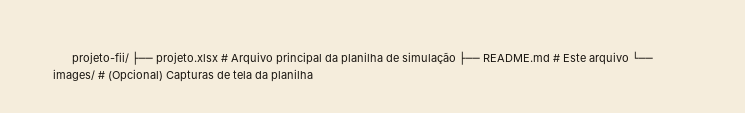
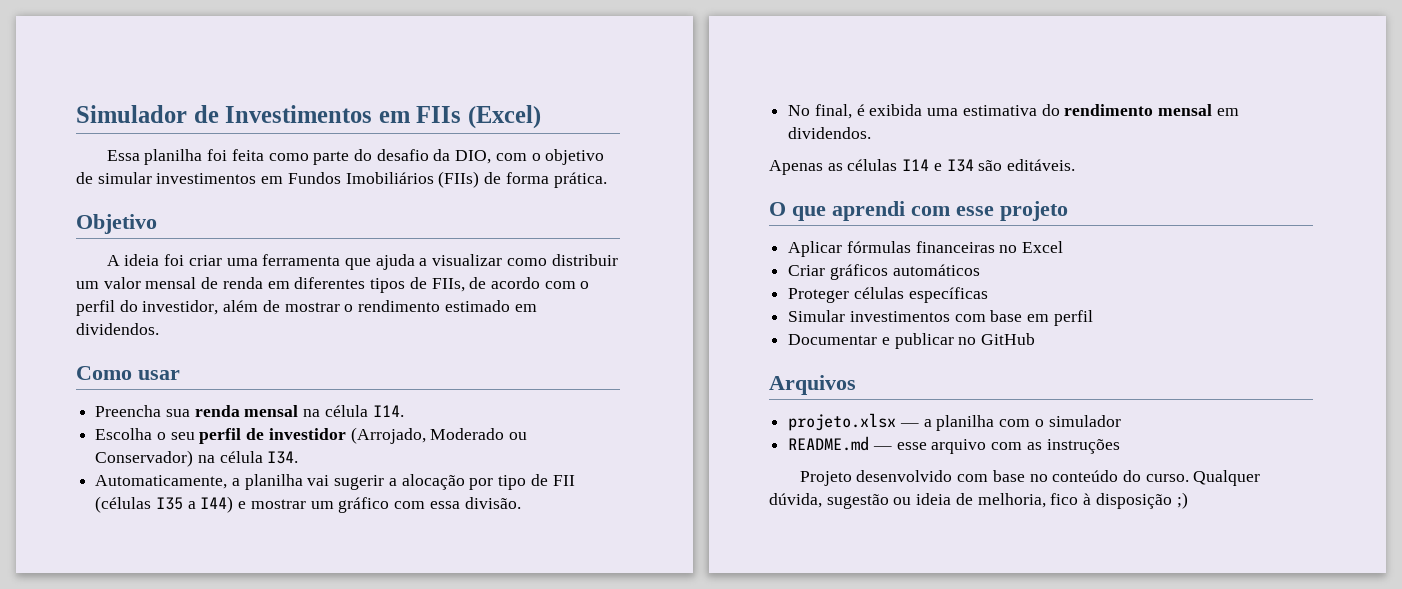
- projeto-fii/ ├── projeto.xlsx # Arquivo principal da planilha de simulação ├── README.md # Este arquivo └── images/ # (Opcional) Capturas de tela da planilha
+ Simulador de Investimentos em FIIs (Excel)
+ Essa planilha foi feita como parte do desafio da DIO, com o objetivo de simular investimentos em Fundos Imobiliários (FIIs) de forma prática.
+ Objetivo
+ A ideia foi criar uma ferramenta que ajuda a visualizar como distribuir um valor mensal de renda em diferentes tipos de FIIs, de acordo com o perfil do investidor, além de mostrar o rendimento estimado em dividendos.
+ Como usar
+ Preencha sua renda mensal na célula I14.
+ Escolha o seu perfil de investidor (Arrojado, Moderado ou Conservador) na célula I34.
+ Automaticamente, a planilha vai sugerir a alocação por tipo de FII (células I35 a I44) e mostrar um gráfico com essa divisão.
+ No final, é exibida uma estimativa do rendimento mensal em dividendos.
+ Apenas as células I14 e I34 são editáveis.
+ O que aprendi com esse projeto
+ Aplicar fórmulas financeiras no Excel
+ Criar gráficos automáticos
+ Proteger células específicas
+ Simular investimentos com base em perfil
+ Documentar e publicar no GitHub
+ Arquivos
+ projeto.xlsx — a planilha com o simulador
+ README.md — esse arquivo com as instruções
+ Projeto desenvolvido com base no conteúdo do curso. Qualquer dúvida, sugestão ou ideia de melhoria, fico à disposição ;)

